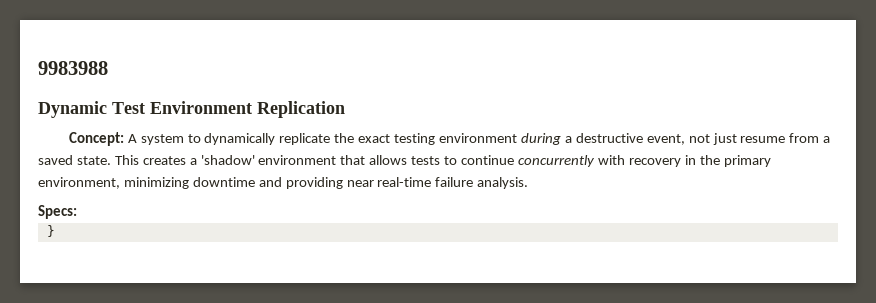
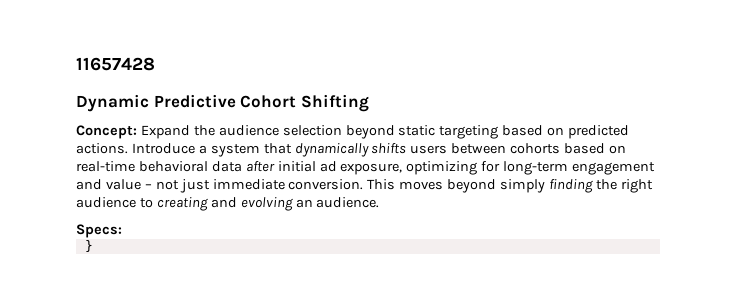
- 9983988
+ 11657428
- Dynamic Test Environment Replication
- Concept: A system to dynamically replicate the exact testing environment during a destructive event, not just resume from a saved state. This creates a 'shadow' environment that allows tests to continue concurrently with recovery in the primary environment, minimizing downtime and providing near real-time failure analysis.
+ Dynamic Predictive Cohort Shifting
+ Concept: Expand the audience selection beyond static targeting based on predicted actions. Introduce a system that dynamically shifts users between cohorts based on real-time behavioral data after initial ad exposure, optimizing for long-term engagement and value – not just immediate conversion. This moves beyond simply finding the right audience to creating and evolving an audience.

